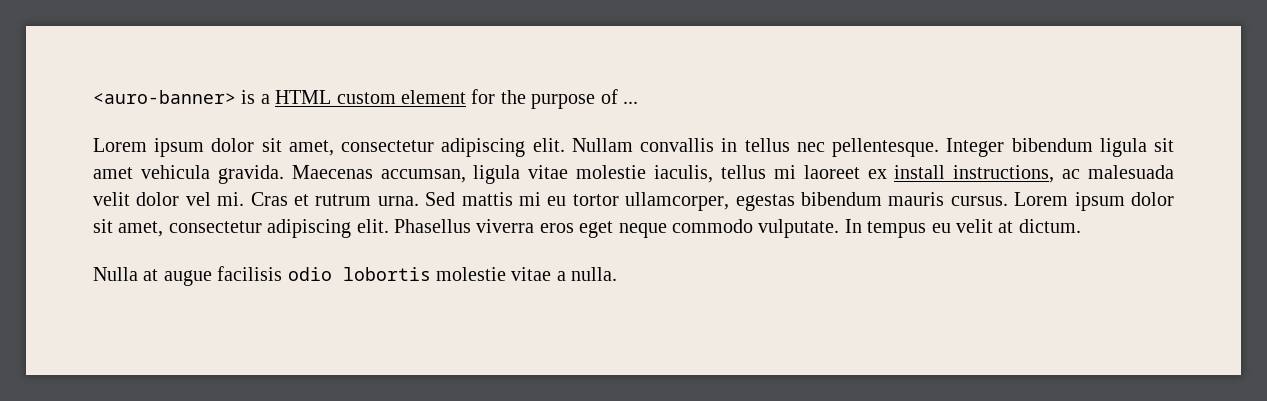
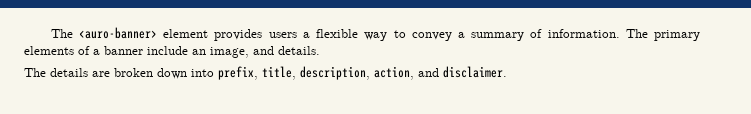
- <auro-banner> is a HTML custom element for the purpose of ...
- Lorem ipsum dolor sit amet, consectetur adipiscing elit. Nullam convallis in tellus nec pellentesque. Integer bibendum ligula sit amet vehicula gravida. Maecenas accumsan, ligula vitae molestie iaculis, tellus mi laoreet ex install instructions, ac malesuada velit dolor vel mi. Cras et rutrum urna. Sed mattis mi eu tortor ullamcorper, egestas bibendum mauris cursus. Lorem ipsum dolor sit amet, consectetur adipiscing elit. Phasellus viverra eros eget neque commodo vulputate. In tempus eu velit at dictum.
- Nulla at augue facilisis odio lobortis molestie vitae a nulla.
+ The <auro-banner> element provides users a flexible way to convey a summary of information. The primary elements of a banner include an image, and details.
+ The details are broken down into prefix, title, description, action, and disclaimer.

